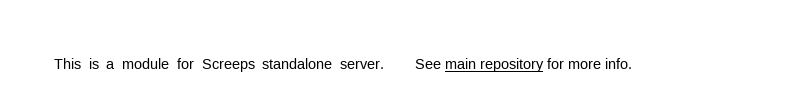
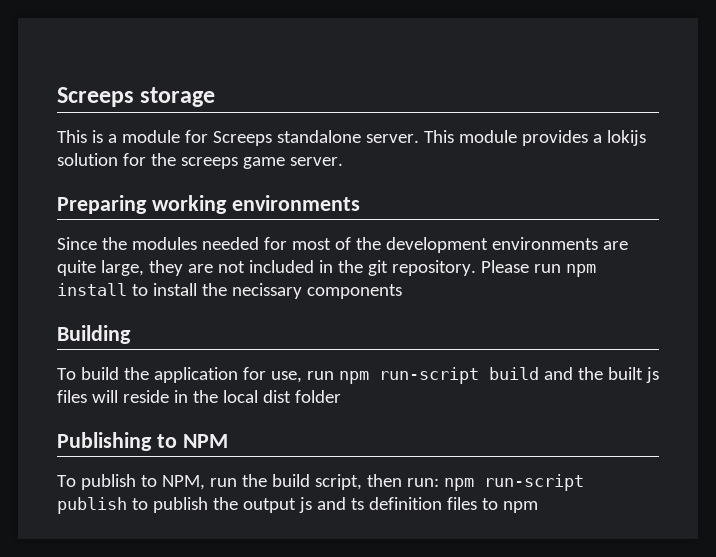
+ Screeps storage
- See main repository for more info.
+ This module provides a lokijs solution for the screeps game server.
+ Preparing working environments
+ Since the modules needed for most of the development environments are quite large, they are not included in the git repository. Please run npm install to install the necissary components
+ Building
+ To build the application for use, run npm run-script build and the built js files will reside in the local dist folder
+ Publishing to NPM
+ To publish to NPM, run the build script, then run: npm run-script publish to publish the output js and ts definition files to npm

